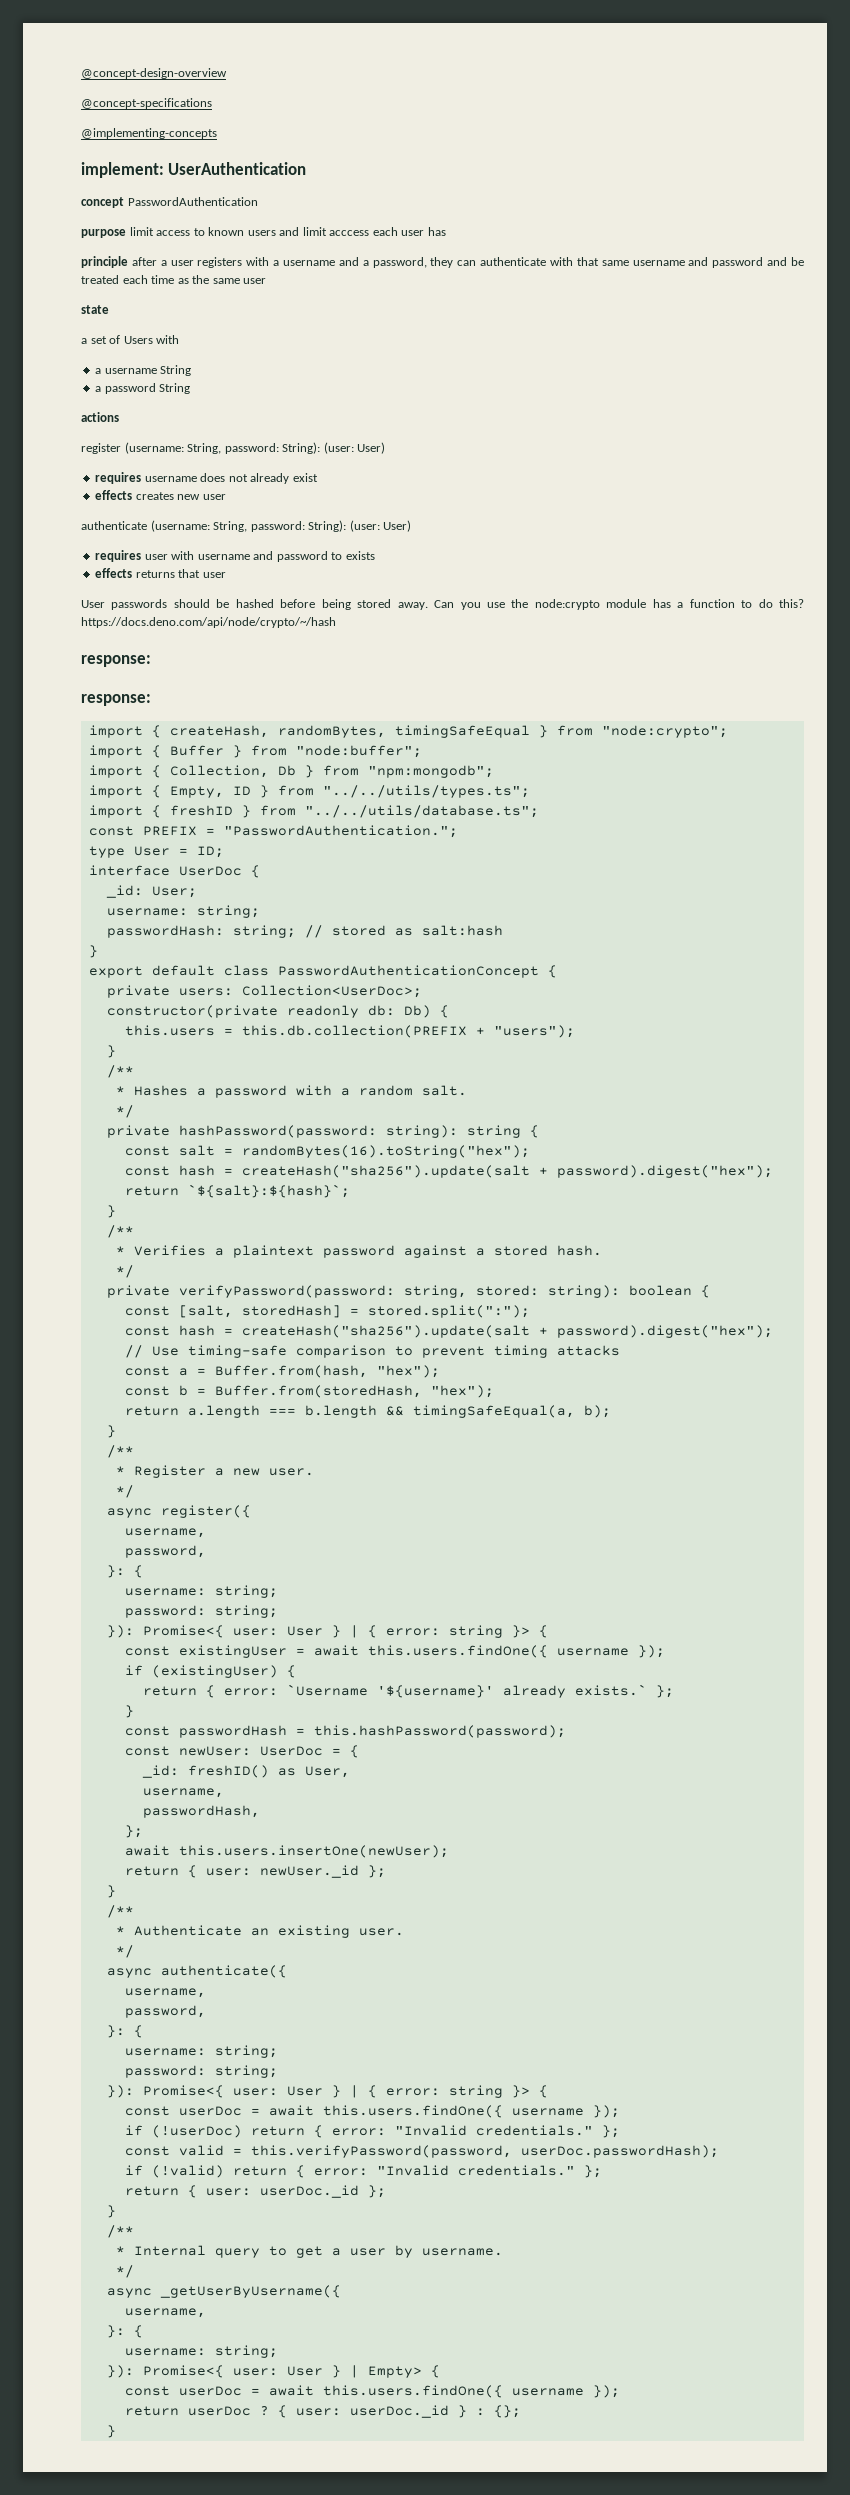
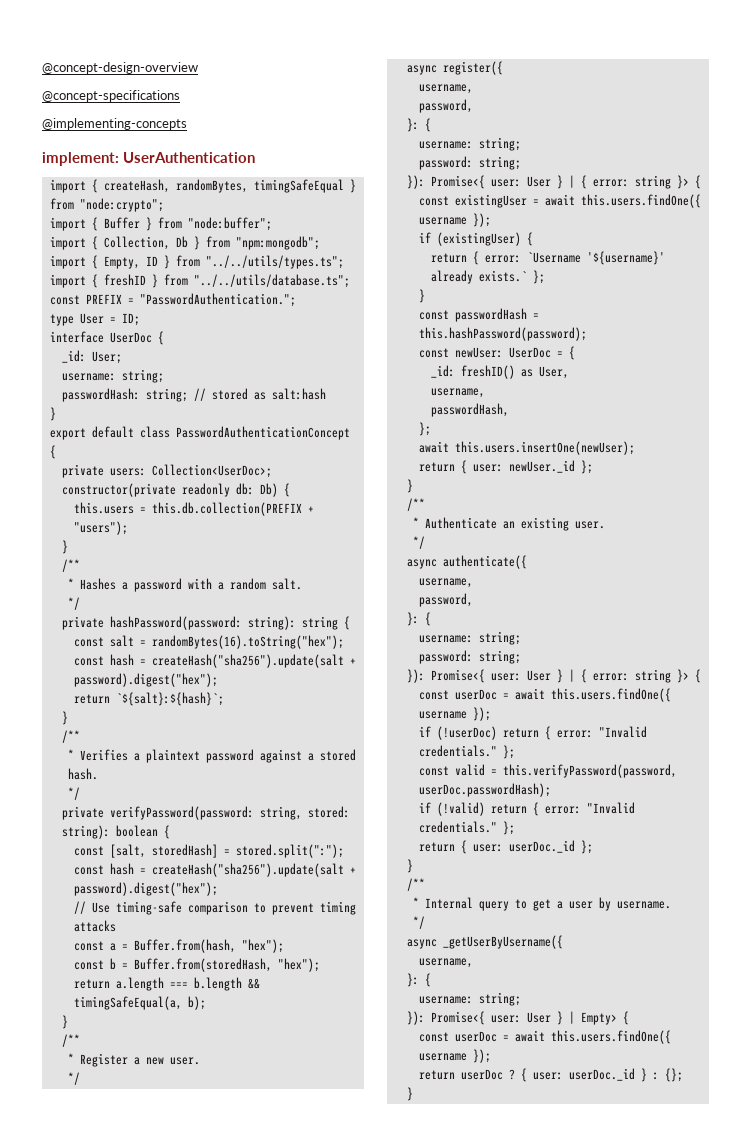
- concept PasswordAuthentication
- purpose limit access to known users and limit acccess each user has
- principle after a user registers with a username and a password, they can authenticate with that same username and password and be treated each time as the same user
- state
- a set of Users with
- a username String
- a password String
- actions
- register (username: String, password: String): (user: User)
- requires username does not already exist
- effects creates new user
- authenticate (username: String, password: String): (user: User)
- requires user with username and password to exists
- effects returns that user
- User passwords should be hashed before being stored away. Can you use the node:crypto module has a function to do this? https://docs.deno.com/api/node/crypto/~/hash
- response:
- response:

